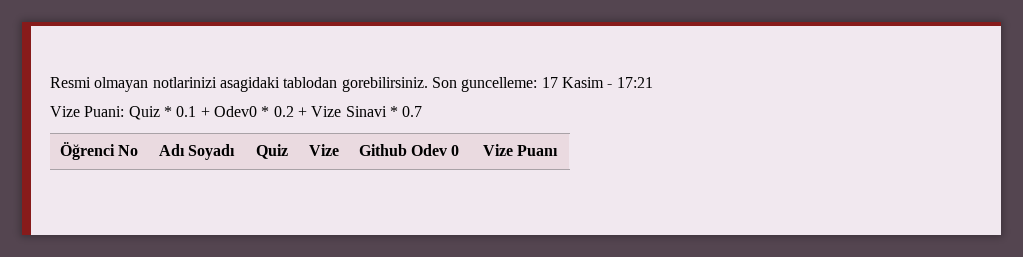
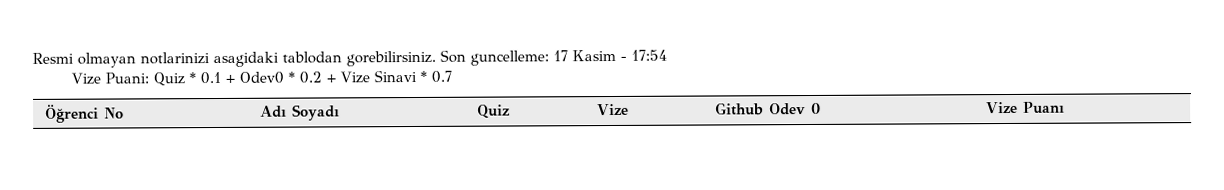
- Son guncelleme: 17 Kasim - 17:21
+ Son guncelleme: 17 Kasim - 17:54

